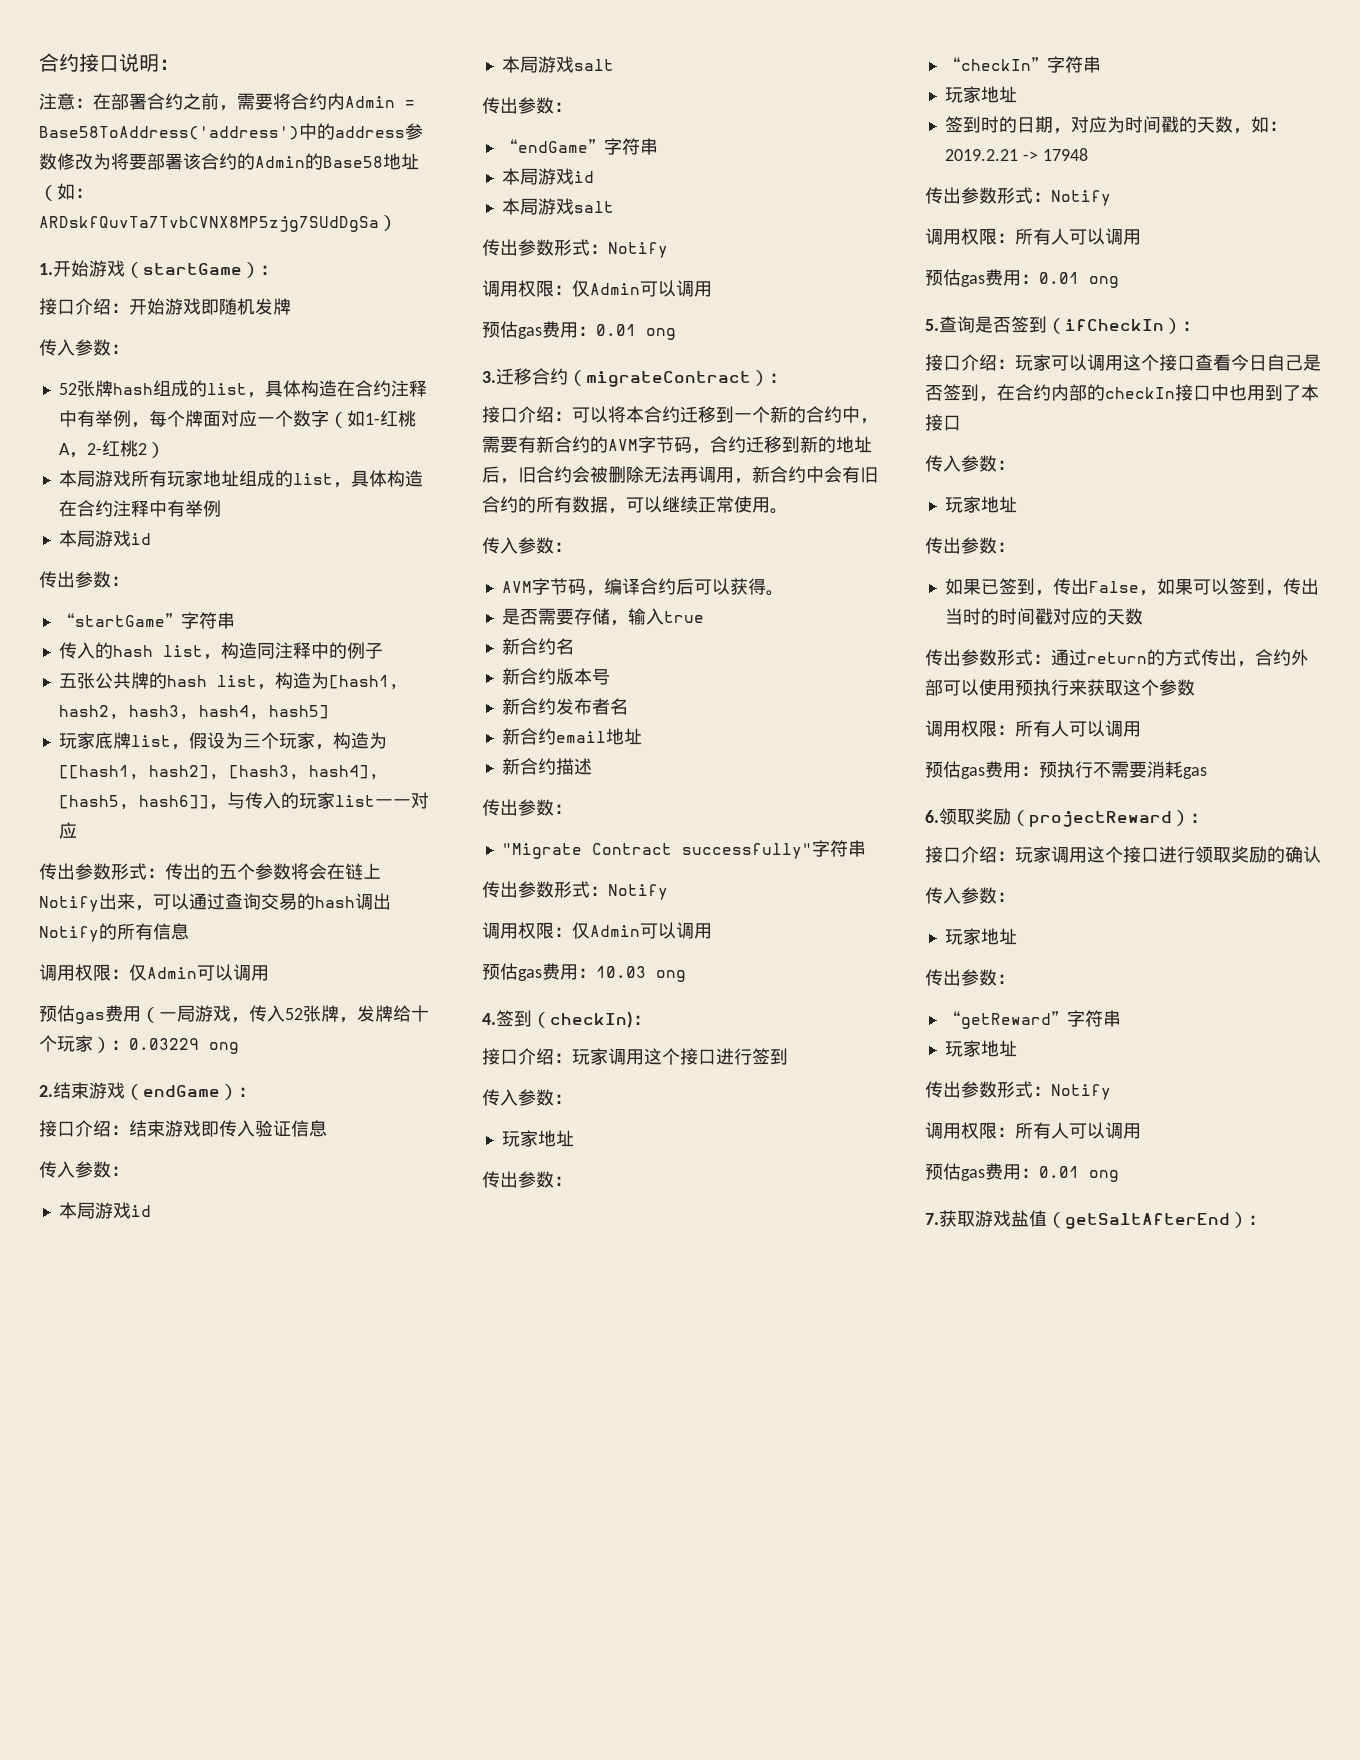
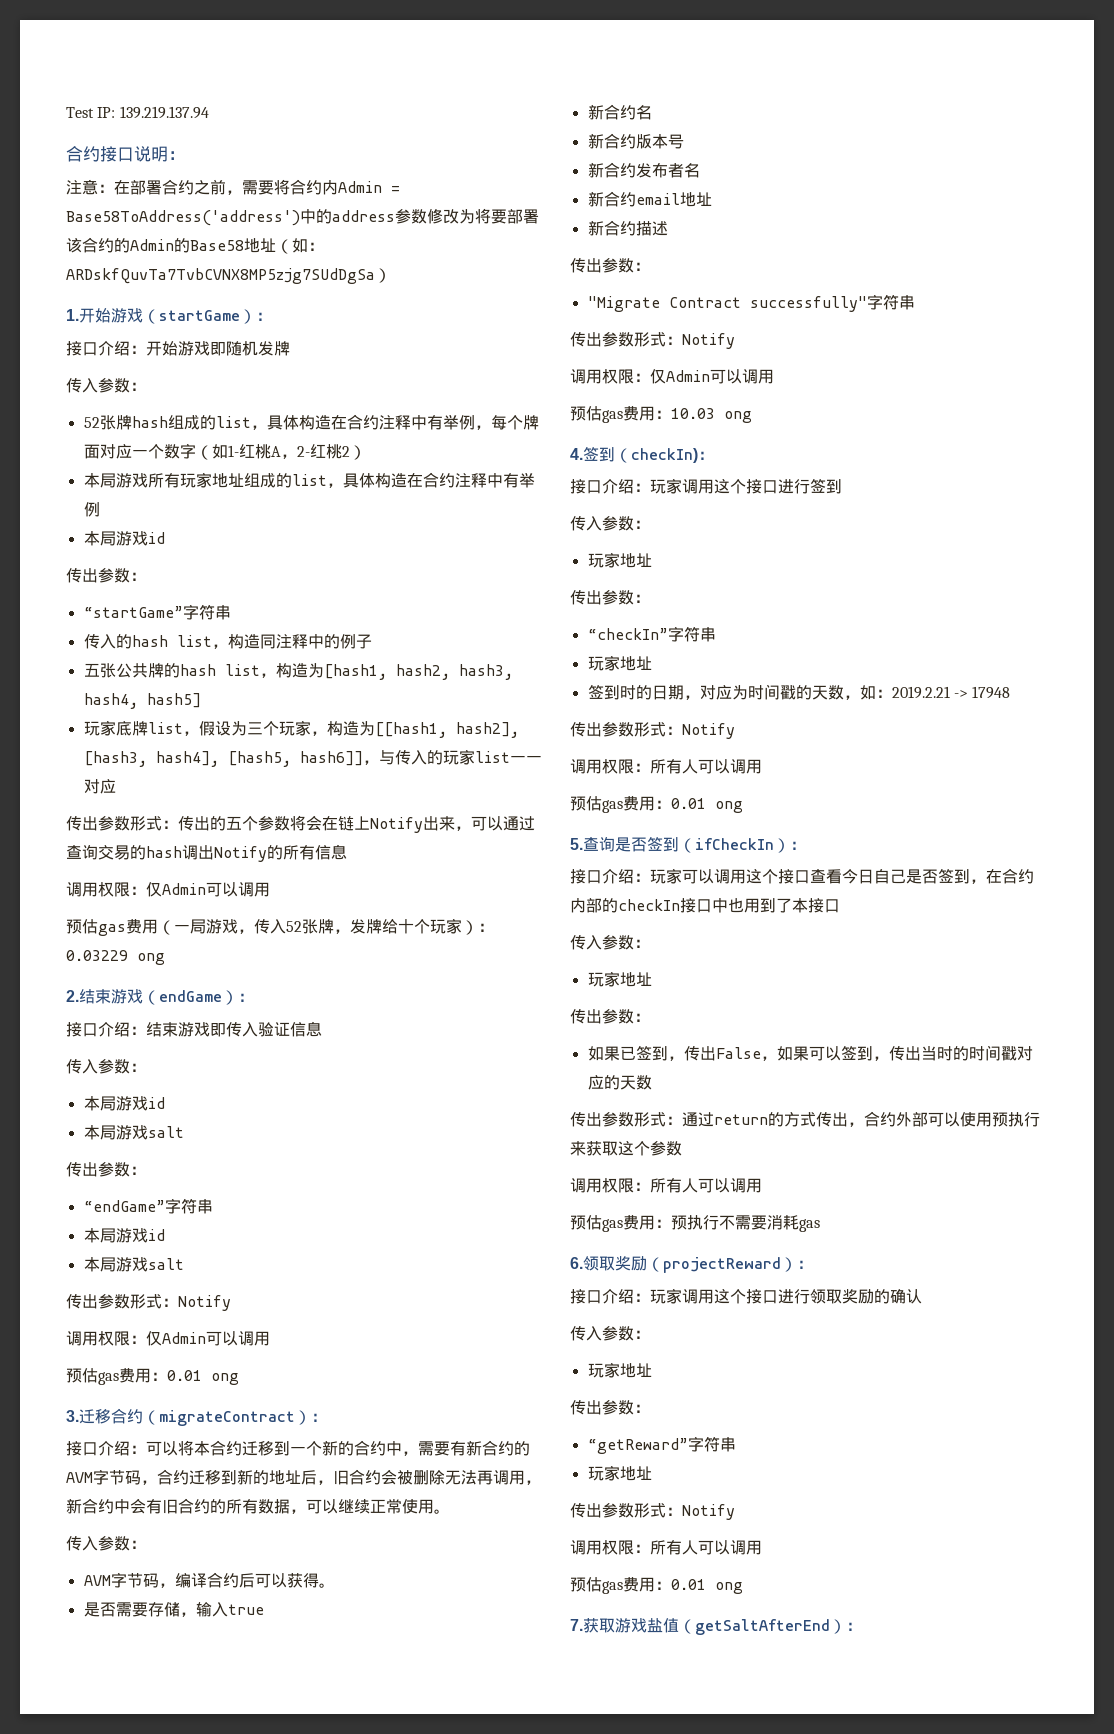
+ Test IP: 139.219.137.94

